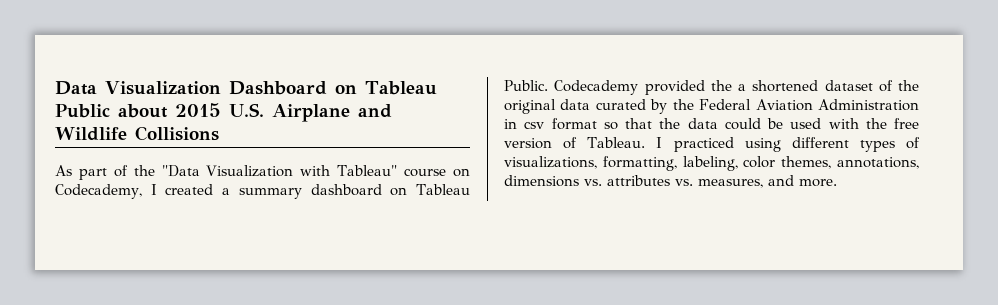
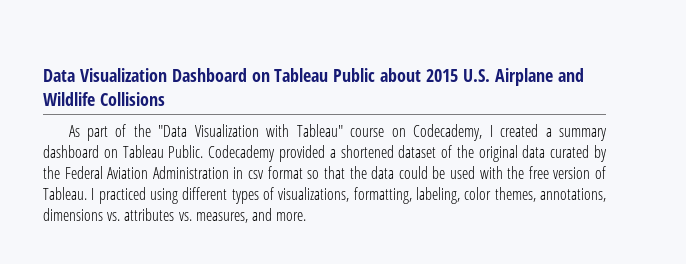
- Codecademy provided the a shortened dataset of the original data curated by the Federal Aviation Administration in csv format so that the data could be used with the free version of Tableau.
+ Codecademy provided a shortened dataset of the original data curated by the Federal Aviation Administration in csv format so that the data could be used with the free version of Tableau.

